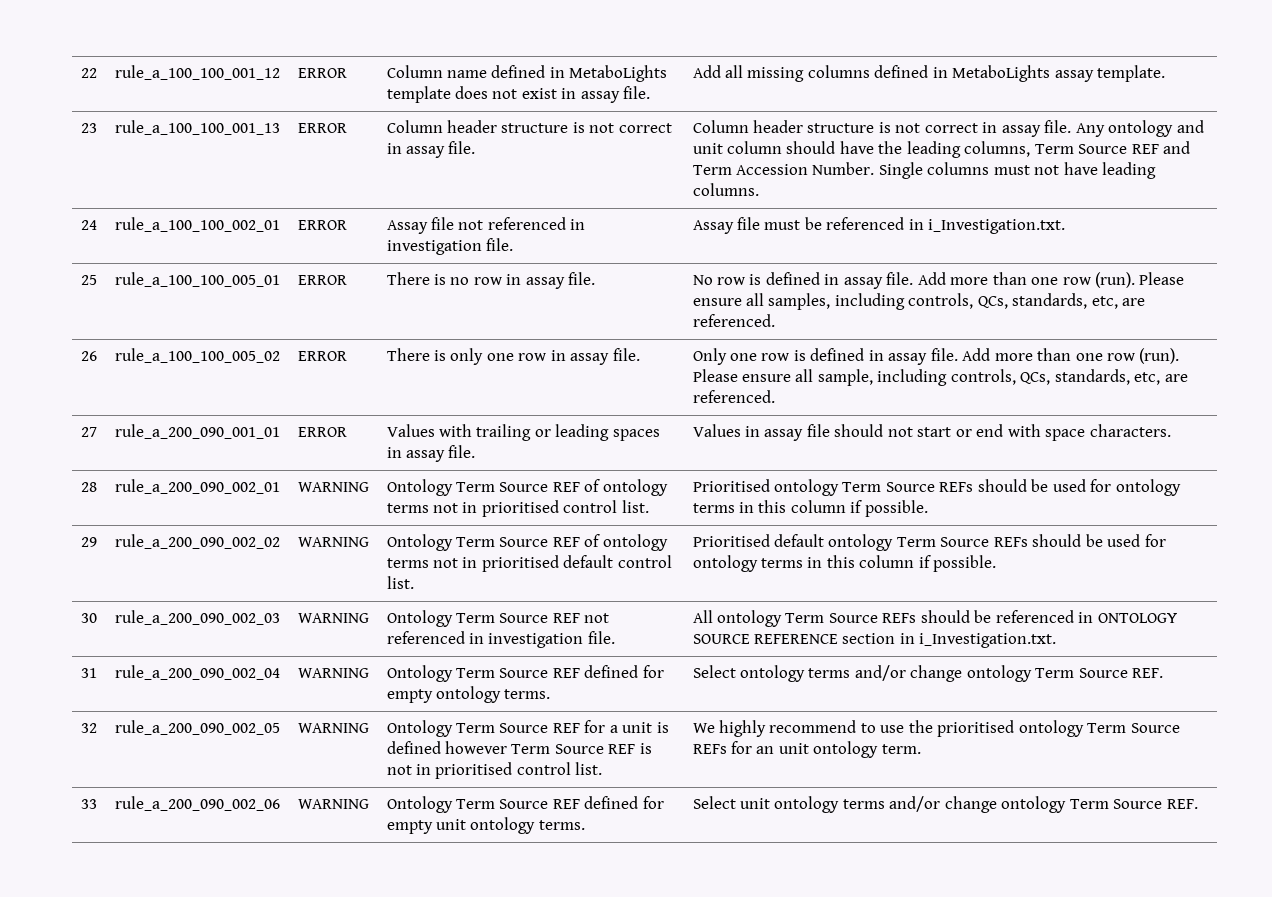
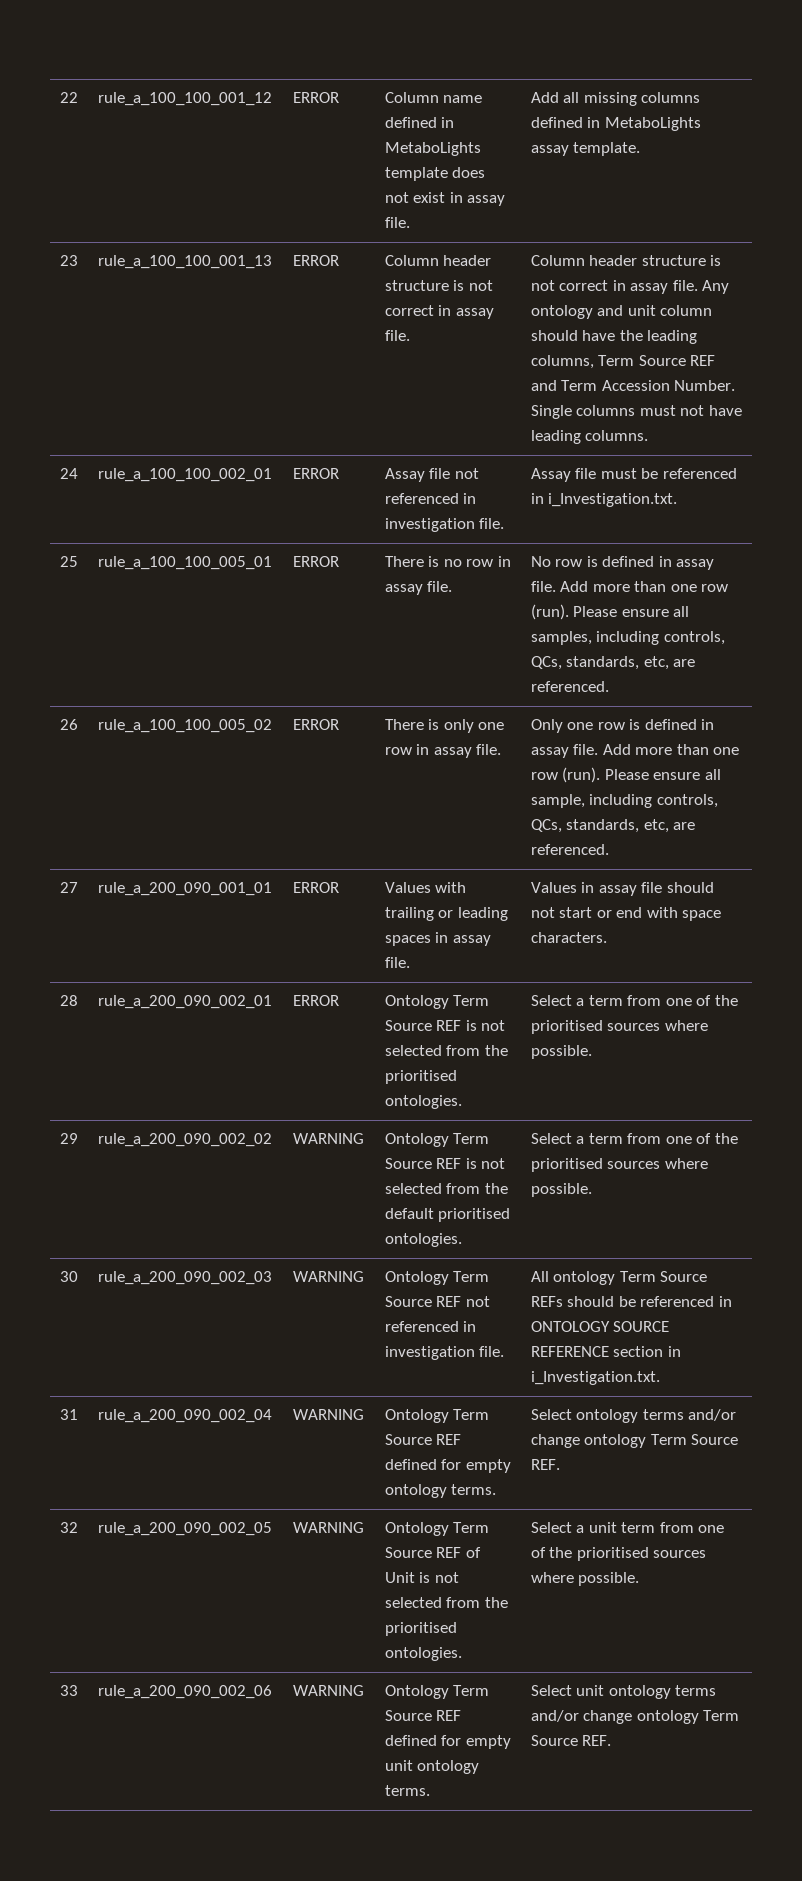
- 28 | rule_a_200_090_002_01 | WARNING | Ontology Term Source REF of ontology terms not in prioritised control list. | Prioritised ontology Term Source REFs should be used for ontology terms in this column if possible.
+ 28 | rule_a_200_090_002_01 | ERROR | Ontology Term Source REF is not selected from the prioritised ontologies. | Select a term from one of the prioritised sources where possible.
- 29 | rule_a_200_090_002_02 | WARNING | Ontology Term Source REF of ontology terms not in prioritised default control list. | Prioritised default ontology Term Source REFs should be used for ontology terms in this column if possible.
+ 29 | rule_a_200_090_002_02 | WARNING | Ontology Term Source REF is not selected from the default prioritised ontologies. | Select a term from one of the prioritised sources where possible.
- 32 | rule_a_200_090_002_05 | WARNING | Ontology Term Source REF for a unit is defined however Term Source REF is not in prioritised control list. | We highly recommend to use the prioritised ontology Term Source REFs for an unit ontology term.
+ 32 | rule_a_200_090_002_05 | WARNING | Ontology Term Source REF of Unit is not selected from the prioritised ontologies. | Select a unit term from one of the prioritised sources where possible.

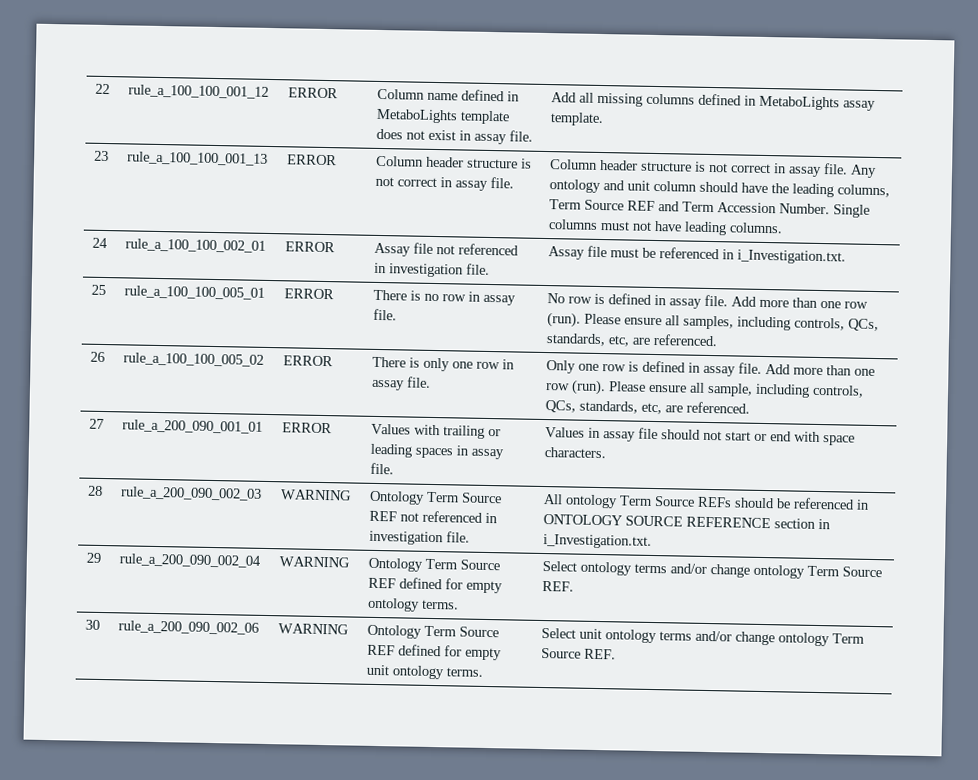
- 28 | rule_a_200_090_002_01 | ERROR | Ontology Term Source REF is not selected from the prioritised ontologies. | Select a term from one of the prioritised sources where possible.
- 29 | rule_a_200_090_002_02 | WARNING | Ontology Term Source REF is not selected from the default prioritised ontologies. | Select a term from one of the prioritised sources where possible.
- 30 | rule_a_200_090_002_03 | WARNING | Ontology Term Source REF not referenced in investigation file. | All ontology Term Source REFs should be referenced in ONTOLOGY SOURCE REFERENCE section in i_Investigation.txt.
+ 28 | rule_a_200_090_002_03 | WARNING | Ontology Term Source REF not referenced in investigation file. | All ontology Term Source REFs should be referenced in ONTOLOGY SOURCE REFERENCE section in i_Investigation.txt.
- 31 | rule_a_200_090_002_04 | WARNING | Ontology Term Source REF defined for empty ontology terms. | Select ontology terms and/or change ontology Term Source REF.
+ 29 | rule_a_200_090_002_04 | WARNING | Ontology Term Source REF defined for empty ontology terms. | Select ontology terms and/or change ontology Term Source REF.
- 32 | rule_a_200_090_002_05 | WARNING | Ontology Term Source REF of Unit is not selected from the prioritised ontologies. | Select a unit term from one of the prioritised sources where possible.
- 33 | rule_a_200_090_002_06 | WARNING | Ontology Term Source REF defined for empty unit ontology terms. | Select unit ontology terms and/or change ontology Term Source REF.
+ 30 | rule_a_200_090_002_06 | WARNING | Ontology Term Source REF defined for empty unit ontology terms. | Select unit ontology terms and/or change ontology Term Source REF.

